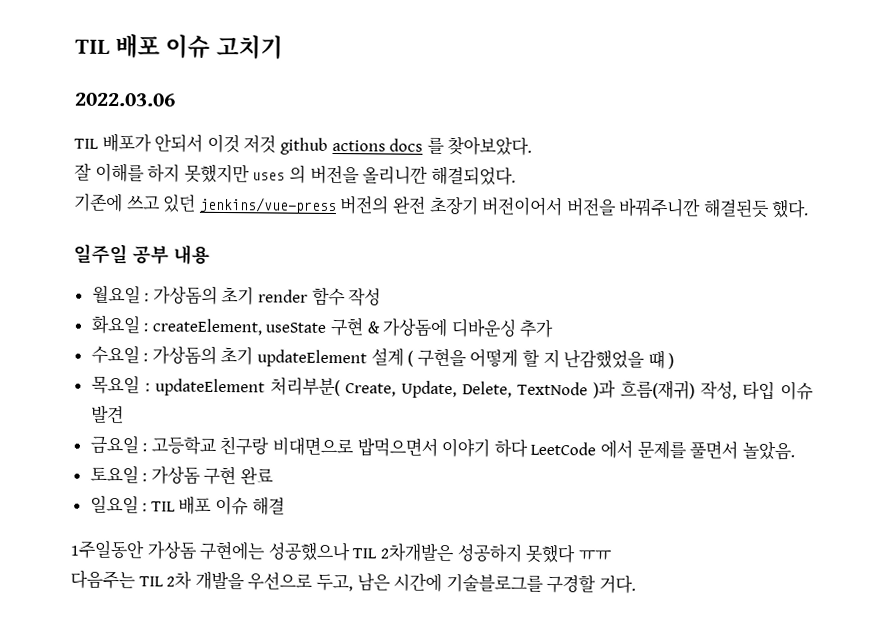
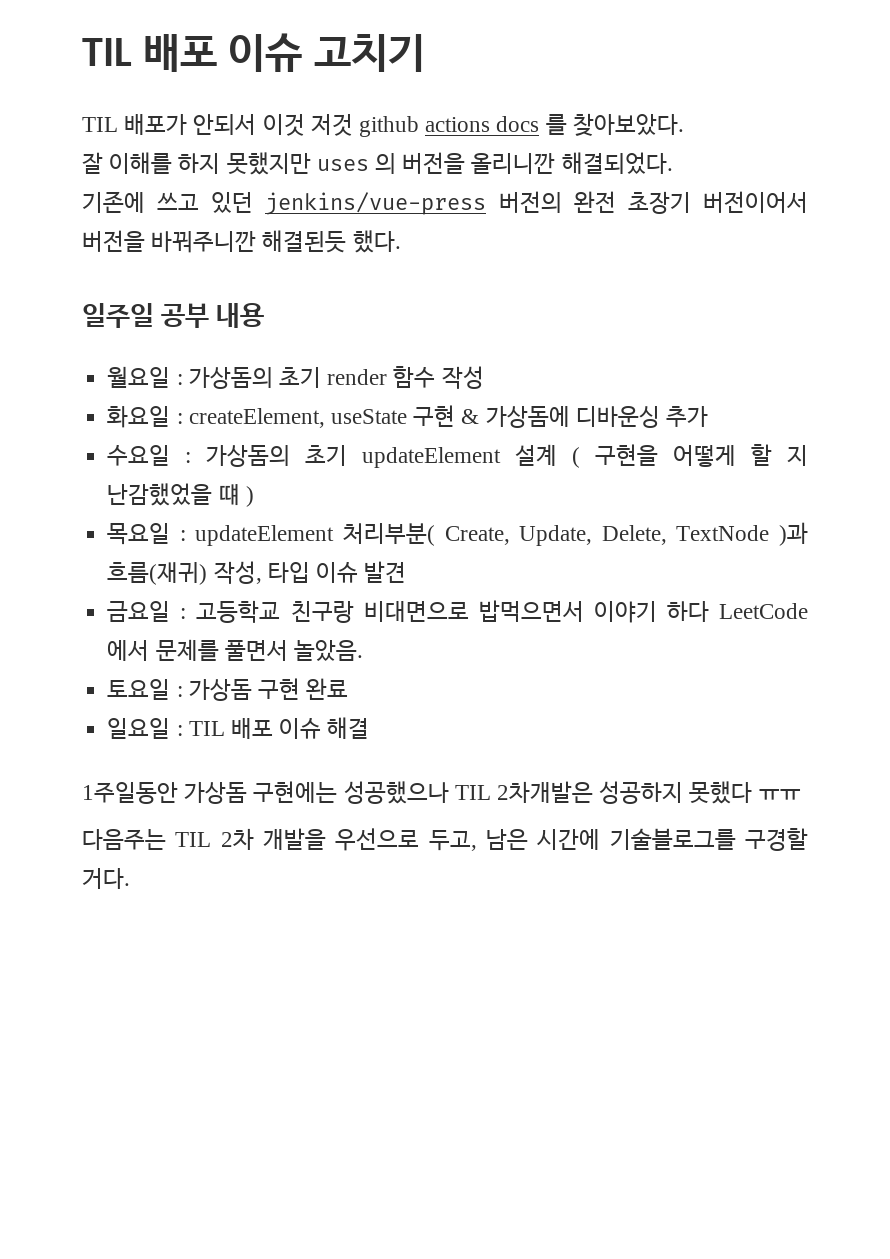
- 2022.03.06

